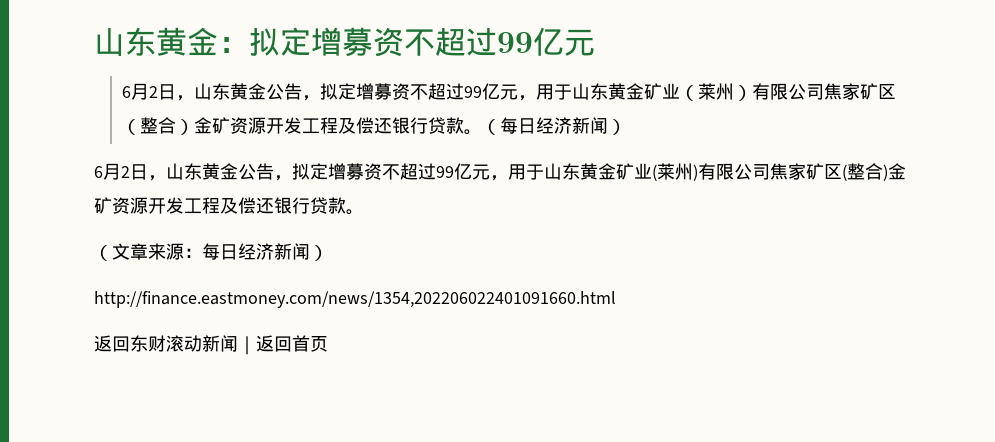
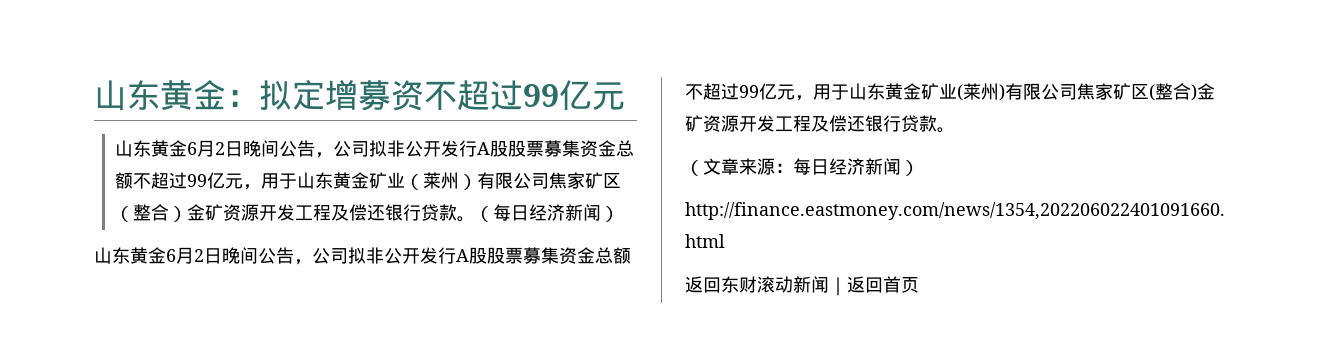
  山东黄金：拟定增募资不超过99亿元
- 6月2日，山东黄金公告，拟定增募资不超过99亿元，用于山东黄金矿业（莱州）有限公司焦家矿区（整合）金矿资源开发工程及偿还银行贷款。
+ 山东黄金6月2日晚间公告，公司拟非公开发行A股股票募集资金总额不超过99亿元，用于山东黄金矿业（莱州）有限公司焦家矿区（整合）金矿资源开发工程及偿还银行贷款。
  （每日经济新闻）
- 6月2日，山东黄金公告，拟定增募资不超过99亿元，用于山东黄金矿业(莱州)有限公司焦家矿区(整合)金矿资源开发工程及偿还银行贷款。
+ 山东黄金6月2日晚间公告，公司拟非公开发行A股股票募集资金总额不超过99亿元，用于山东黄金矿业(莱州)有限公司焦家矿区(整合)金矿资源开发工程及偿还银行贷款。

